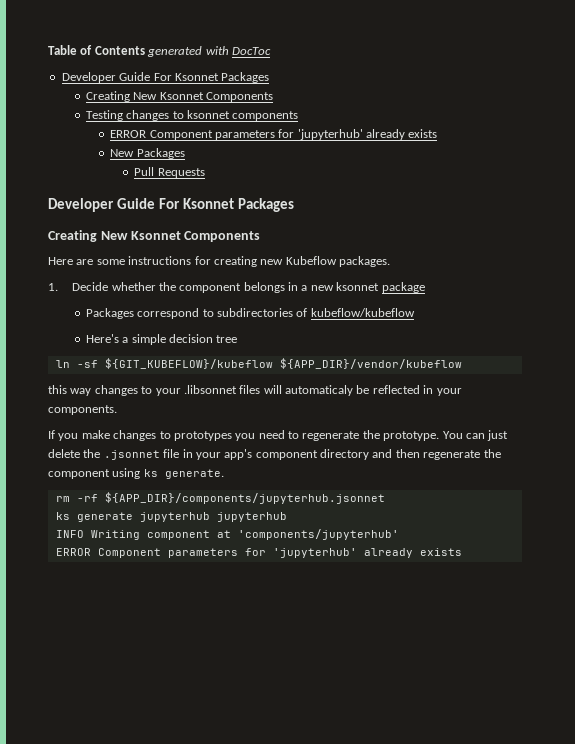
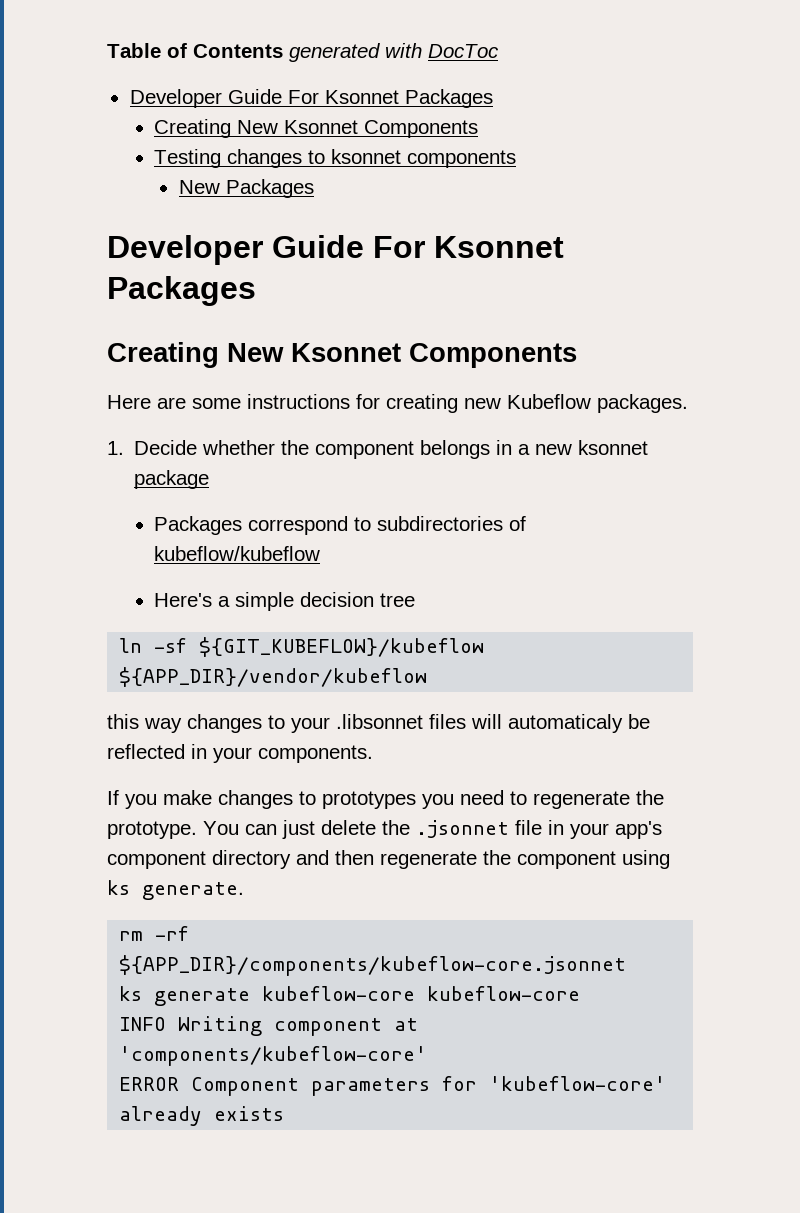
  Testing changes to ksonnet components
- ERROR Component parameters for 'jupyterhub' already exists
- Pull Requests
- rm -rf ${APP_DIR}/components/jupyterhub.jsonnet
+ rm -rf ${APP_DIR}/components/kubeflow-core.jsonnet
- ks generate jupyterhub jupyterhub
+ ks generate kubeflow-core kubeflow-core
- INFO Writing component at 'components/jupyterhub'
- ERROR Component parameters for 'jupyterhub' already exists
+ INFO Writing component at 'components/kubeflow-core'
+ ERROR Component parameters for 'kubeflow-core' already exists

